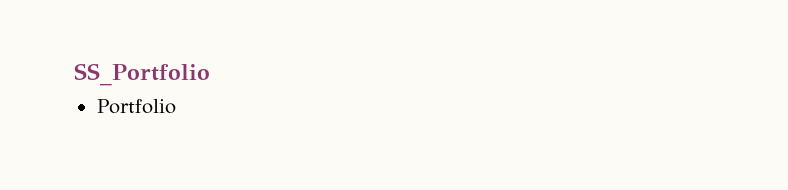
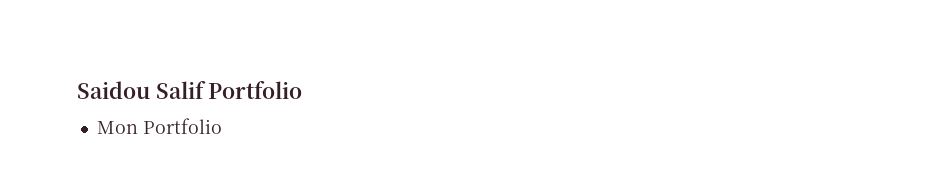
- SS_Portfolio
- Portfolio
+ Saidou Salif Portfolio
+ Mon Portfolio

